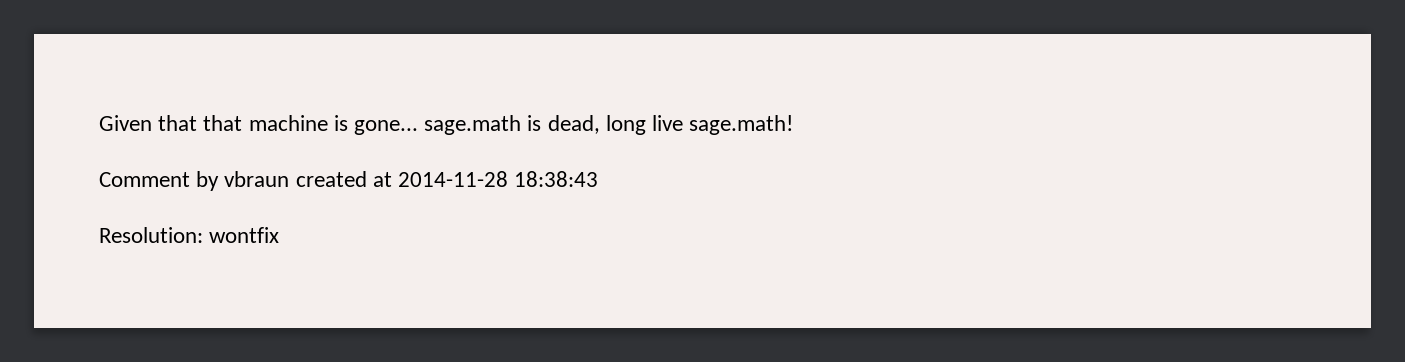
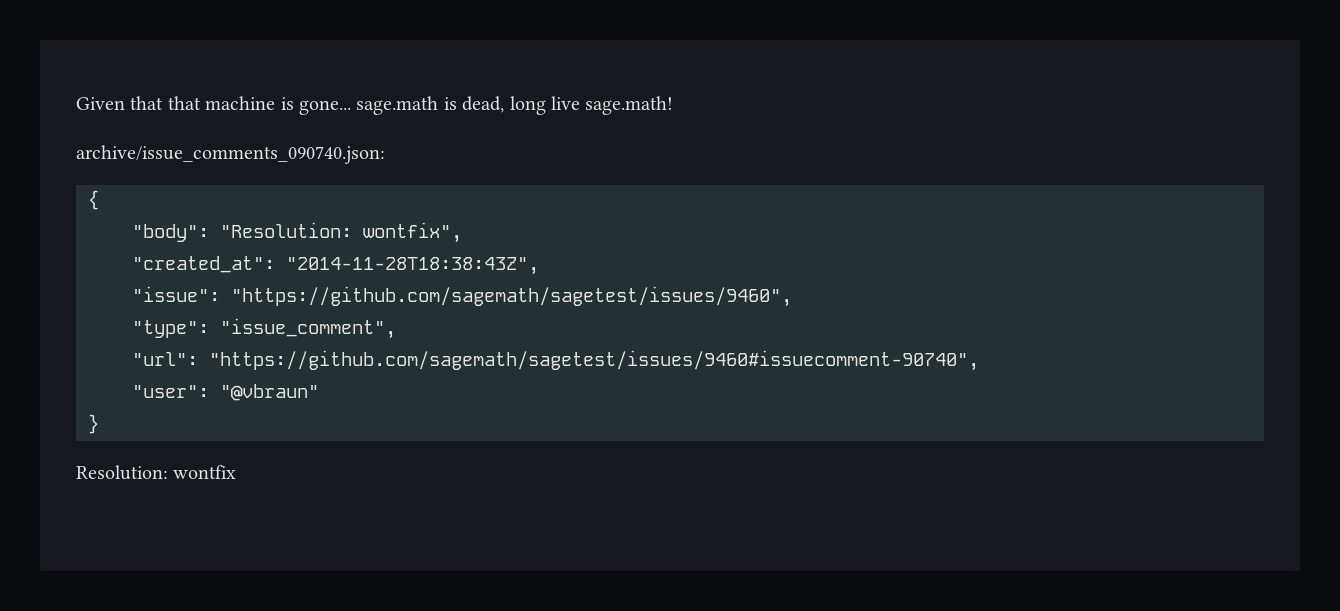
- Comment by vbraun created at 2014-11-28 18:38:43
+ archive/issue_comments_090740.json:
+ {
+ "body": "Resolution: wontfix",
+ "created_at": "2014-11-28T18:38:43Z",
+ "issue": "https://github.com/sagemath/sagetest/issues/9460",
+ "type": "issue_comment",
+ "url": "https://github.com/sagemath/sagetest/issues/9460#issuecomment-90740",
+ "user": "@vbraun"
+ }

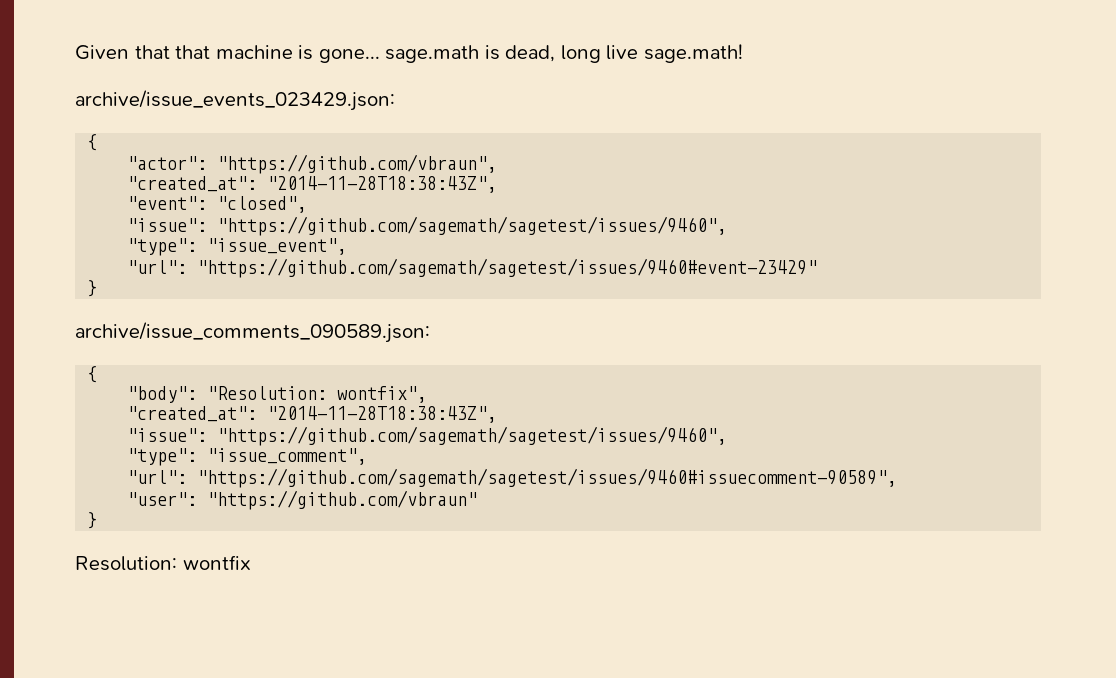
- archive/issue_comments_090740.json:
+ archive/issue_events_023429.json:
+ {
+ "actor": "https://github.com/vbraun",
+ "created_at": "2014-11-28T18:38:43Z",
+ "event": "closed",
+ "issue": "https://github.com/sagemath/sagetest/issues/9460",
+ "type": "issue_event",
+ "url": "https://github.com/sagemath/sagetest/issues/9460#event-23429"
+ }
+ archive/issue_comments_090589.json:
- "url": "https://github.com/sagemath/sagetest/issues/9460#issuecomment-90740",
+ "url": "https://github.com/sagemath/sagetest/issues/9460#issuecomment-90589",
- "user": "@vbraun"
+ "user": "https://github.com/vbraun"

